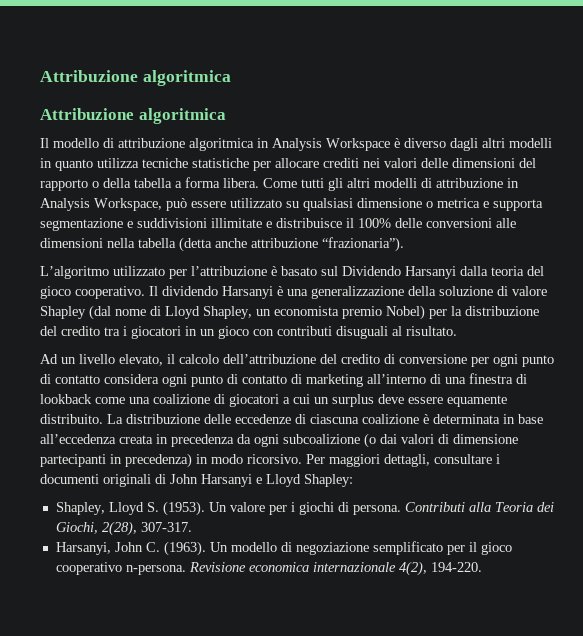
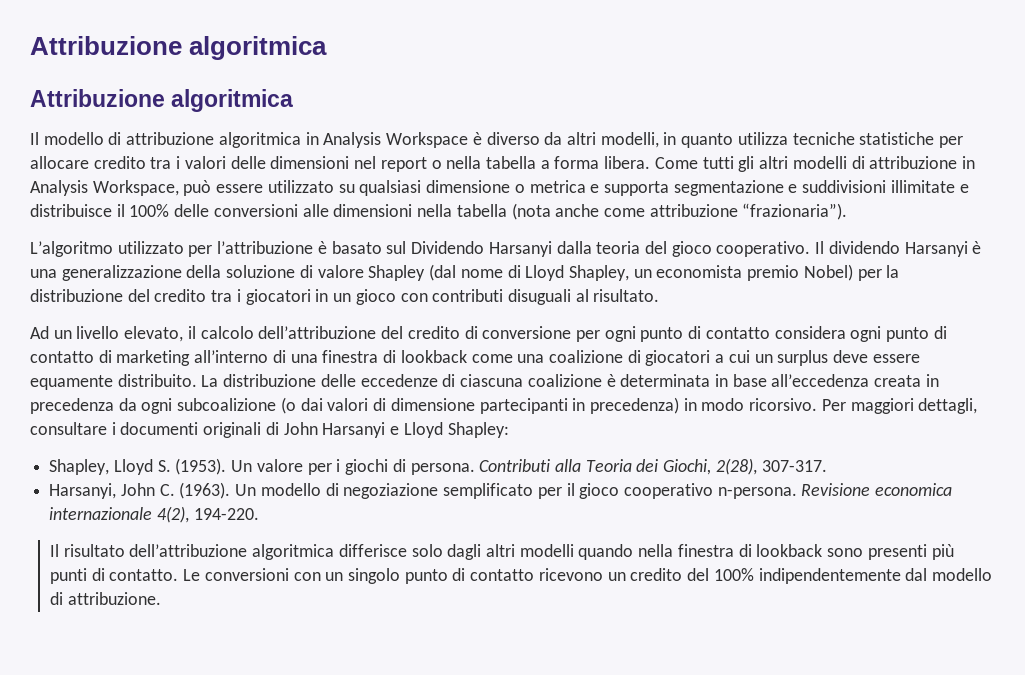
- Il modello di attribuzione algoritmica in Analysis Workspace è diverso dagli altri modelli in quanto utilizza tecniche statistiche per allocare crediti nei valori delle dimensioni del rapporto o della tabella a forma libera.
+ Il modello di attribuzione algoritmica in Analysis Workspace è diverso da altri modelli, in quanto utilizza tecniche statistiche per allocare credito tra i valori delle dimensioni nel report o nella tabella a forma libera.
- Come tutti gli altri modelli di attribuzione in Analysis Workspace, può essere utilizzato su qualsiasi dimensione o metrica e supporta segmentazione e suddivisioni illimitate e distribuisce il 100% delle conversioni alle dimensioni nella tabella (detta anche attribuzione “frazionaria”).
+ Come tutti gli altri modelli di attribuzione in Analysis Workspace, può essere utilizzato su qualsiasi dimensione o metrica e supporta segmentazione e suddivisioni illimitate e distribuisce il 100% delle conversioni alle dimensioni nella tabella (nota anche come attribuzione “frazionaria”).
+ Il risultato dell’attribuzione algoritmica differisce solo dagli altri modelli quando nella finestra di lookback sono presenti più punti di contatto. Le conversioni con un singolo punto di contatto ricevono un credito del 100% indipendentemente dal modello di attribuzione.

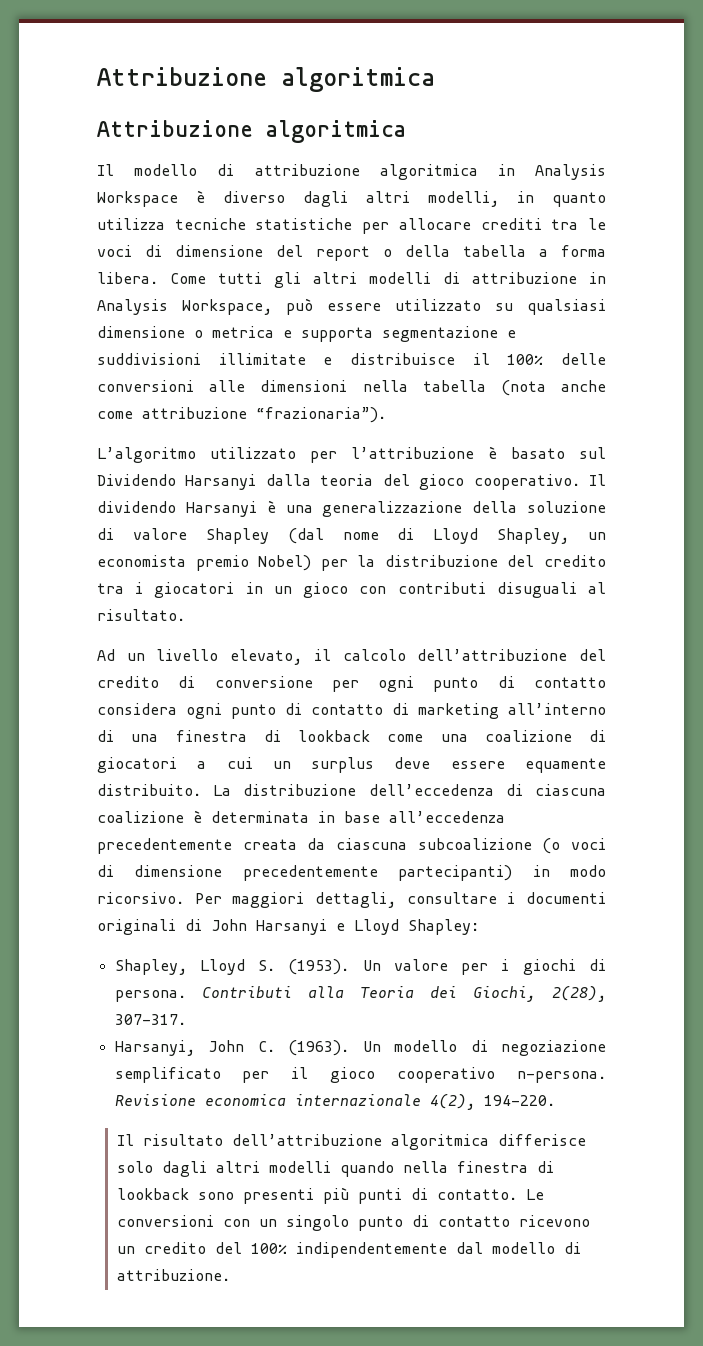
- Il modello di attribuzione algoritmica in Analysis Workspace è diverso da altri modelli, in quanto utilizza tecniche statistiche per allocare credito tra i valori delle dimensioni nel report o nella tabella a forma libera.
+ Il modello di attribuzione algoritmica in Analysis Workspace è diverso dagli altri modelli, in quanto utilizza tecniche statistiche per allocare crediti tra le voci di dimensione del report o della tabella a forma libera.
- La distribuzione delle eccedenze di ciascuna coalizione è determinata in base all’eccedenza creata in precedenza da ogni subcoalizione (o dai valori di dimensione partecipanti in precedenza) in modo ricorsivo.
+ La distribuzione dell’eccedenza di ciascuna coalizione è determinata in base all’eccedenza precedentemente creata da ciascuna subcoalizione (o voci di dimensione precedentemente partecipanti) in modo ricorsivo.

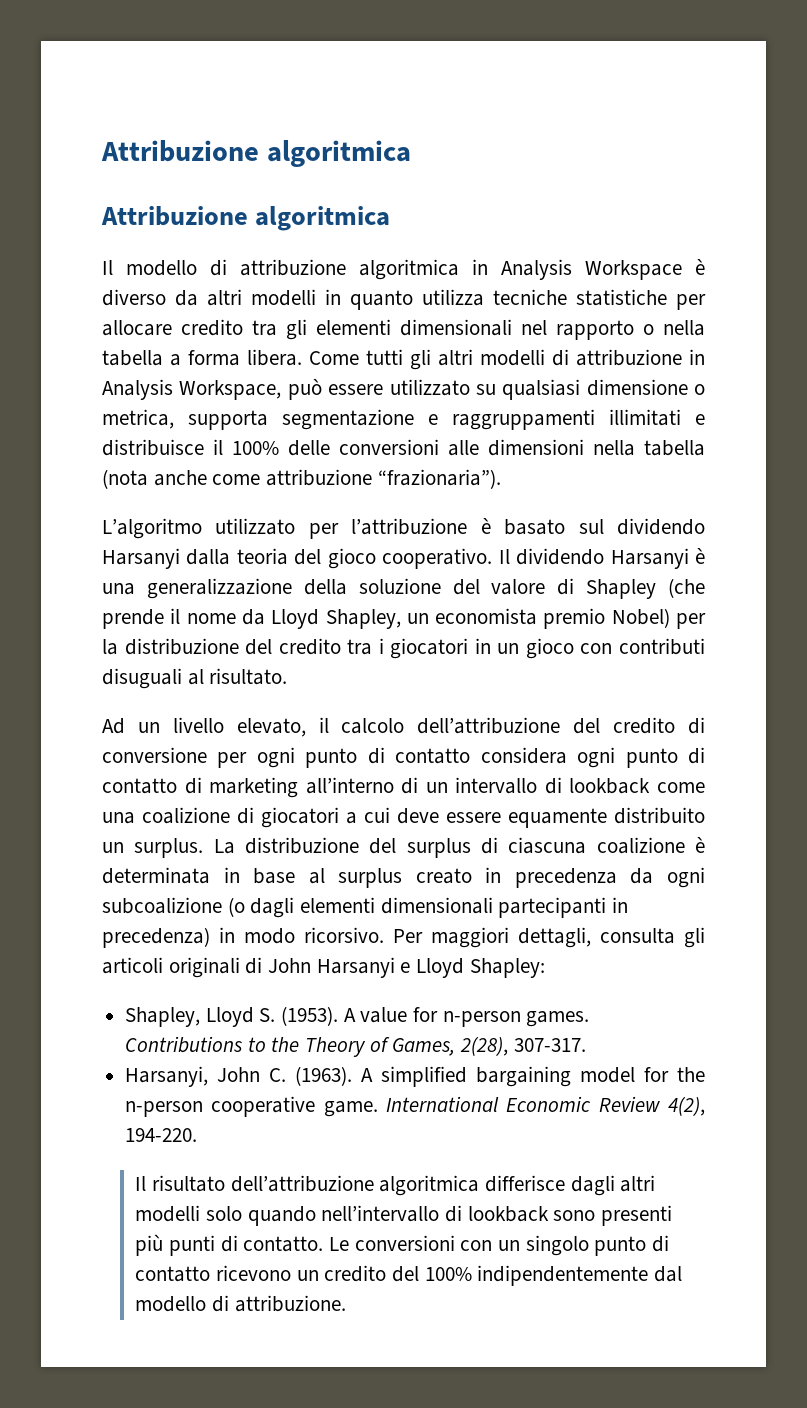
- Il modello di attribuzione algoritmica in Analysis Workspace è diverso dagli altri modelli, in quanto utilizza tecniche statistiche per allocare crediti tra le voci di dimensione del report o della tabella a forma libera.
+ Il modello di attribuzione algoritmica in Analysis Workspace è diverso da altri modelli in quanto utilizza tecniche statistiche per allocare credito tra gli elementi dimensionali nel rapporto o nella tabella a forma libera.
- Come tutti gli altri modelli di attribuzione in Analysis Workspace, può essere utilizzato su qualsiasi dimensione o metrica e supporta segmentazione e suddivisioni illimitate e distribuisce il 100% delle conversioni alle dimensioni nella tabella (nota anche come attribuzione “frazionaria”).
+ Come tutti gli altri modelli di attribuzione in Analysis Workspace, può essere utilizzato su qualsiasi dimensione o metrica, supporta segmentazione e raggruppamenti illimitati e distribuisce il 100% delle conversioni alle dimensioni nella tabella (nota anche come attribuzione “frazionaria”).
- L’algoritmo utilizzato per l’attribuzione è basato sul Dividendo Harsanyi dalla teoria del gioco cooperativo.
+ L’algoritmo utilizzato per l’attribuzione è basato sul dividendo Harsanyi dalla teoria del gioco cooperativo.
- Il dividendo Harsanyi è una generalizzazione della soluzione di valore Shapley (dal nome di Lloyd Shapley, un economista premio Nobel) per la distribuzione del credito tra i giocatori in un gioco con contributi disuguali al risultato.
+ Il dividendo Harsanyi è una generalizzazione della soluzione del valore di Shapley (che prende il nome da Lloyd Shapley, un economista premio Nobel) per la distribuzione del credito tra i giocatori in un gioco con contributi disuguali al risultato.
- Ad un livello elevato, il calcolo dell’attribuzione del credito di conversione per ogni punto di contatto considera ogni punto di contatto di marketing all’interno di una finestra di lookback come una coalizione di giocatori a cui un surplus deve essere equamente distribuito. La distribuzione dell’eccedenza di ciascuna coalizione è determinata in base all’eccedenza precedentemente creata da ciascuna subcoalizione (o voci di dimensione precedentemente partecipanti) in modo ricorsivo.
+ Ad un livello elevato, il calcolo dell’attribuzione del credito di conversione per ogni punto di contatto considera ogni punto di contatto di marketing all’interno di un intervallo di lookback come una coalizione di giocatori a cui deve essere equamente distribuito un surplus. La distribuzione del surplus di ciascuna coalizione è determinata in base al surplus creato in precedenza da ogni subcoalizione (o dagli elementi dimensionali partecipanti in precedenza) in modo ricorsivo.
- Per maggiori dettagli, consultare i documenti originali di John Harsanyi e Lloyd Shapley:
+ Per maggiori dettagli, consulta gli articoli originali di John Harsanyi e Lloyd Shapley:
- Un valore per i giochi di persona. Contributi alla Teoria dei Giochi, 2(28), 307-317.
+ A value for n-person games. Contributions to the Theory of Games, 2(28), 307-317.
- Un modello di negoziazione semplificato per il gioco cooperativo n-persona. Revisione economica internazionale 4(2), 194-220.
+ A simplified bargaining model for the n-person cooperative game. International Economic Review 4(2), 194-220.
- Il risultato dell’attribuzione algoritmica differisce solo dagli altri modelli quando nella finestra di lookback sono presenti più punti di contatto.
+ Il risultato dell’attribuzione algoritmica differisce dagli altri modelli solo quando nell’intervallo di lookback sono presenti più punti di contatto.

